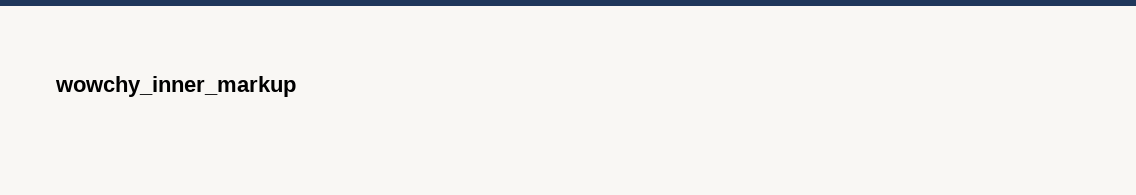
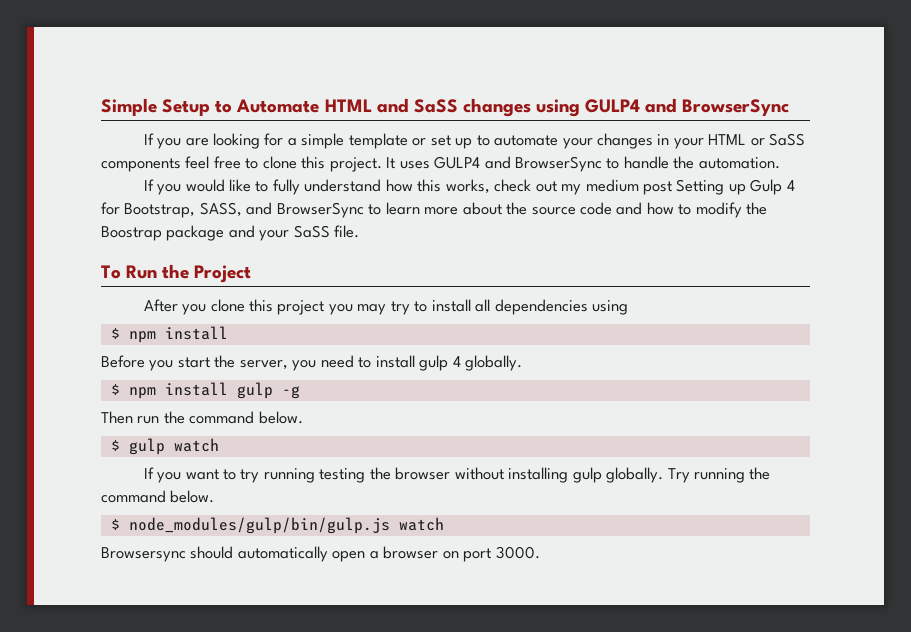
- wowchy_inner_markup
+ Simple Setup to Automate HTML and SaSS changes using GULP4 and BrowserSync
+ If you are looking for a simple template or set up to automate your changes in your HTML or SaSS components feel free to clone this project. It uses GULP4 and BrowserSync to handle the automation.
+ If you would like to fully understand how this works, check out my medium post Setting up Gulp 4 for Bootstrap, SASS, and BrowserSync to learn more about the source code and how to modify the Boostrap package and your SaSS file.
+ To Run the Project
+ After you clone this project you may try to install all dependencies using
+ $ npm install
+ Before you start the server, you need to install gulp 4 globally.
+ $ npm install gulp -g
+ Then run the command below.
+ $ gulp watch
+ If you want to try running testing the browser without installing gulp globally. Try running the command below.
+ $ node_modules/gulp/bin/gulp.js watch
+ Browsersync should automatically open a browser on port 3000.

